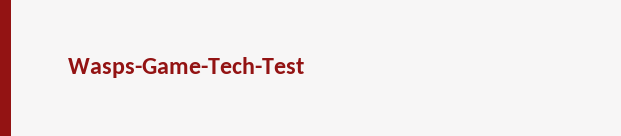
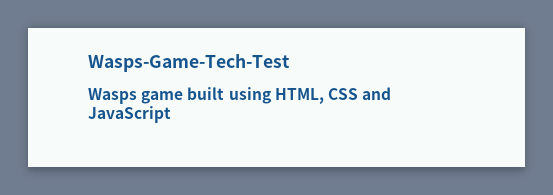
+ Wasps game built using HTML, CSS and JavaScript

